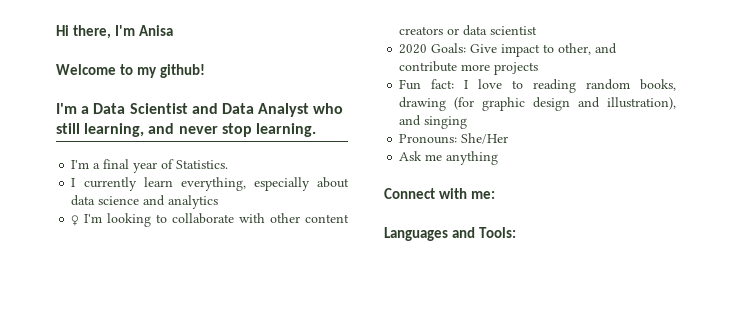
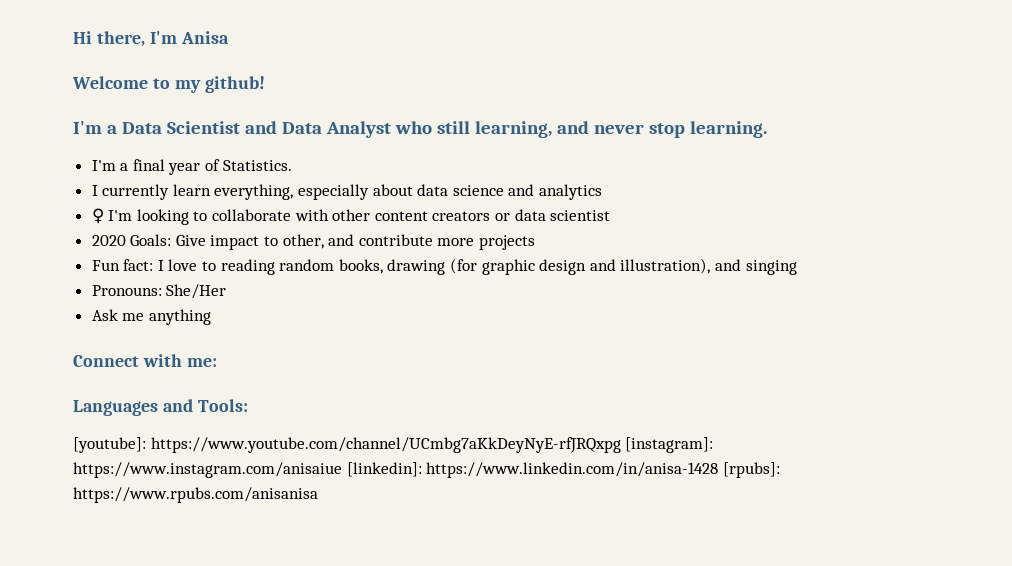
+ [youtube]: https://www.youtube.com/channel/UCmbg7aKkDeyNyE-rfJRQxpg [instagram]: https://www.instagram.com/anisaiue [linkedin]: https://www.linkedin.com/in/anisa-1428 [rpubs]: https://www.rpubs.com/anisanisa

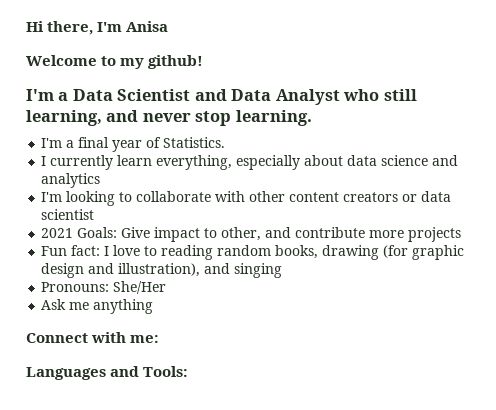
- ♀ I'm looking to collaborate with other content creators or data scientist
+ I'm looking to collaborate with other content creators or data scientist
- 2020 Goals: Give impact to other, and contribute more projects
+ 2021 Goals: Give impact to other, and contribute more projects
- [youtube]: https://www.youtube.com/channel/UCmbg7aKkDeyNyE-rfJRQxpg [instagram]: https://www.instagram.com/anisaiue [linkedin]: https://www.linkedin.com/in/anisa-1428 [rpubs]: https://www.rpubs.com/anisanisa

